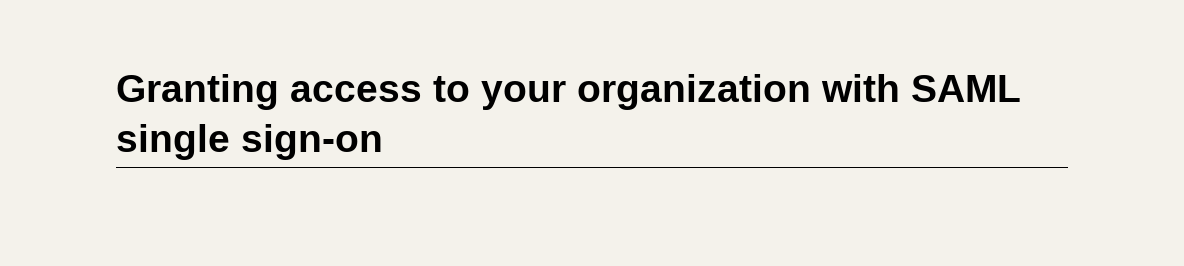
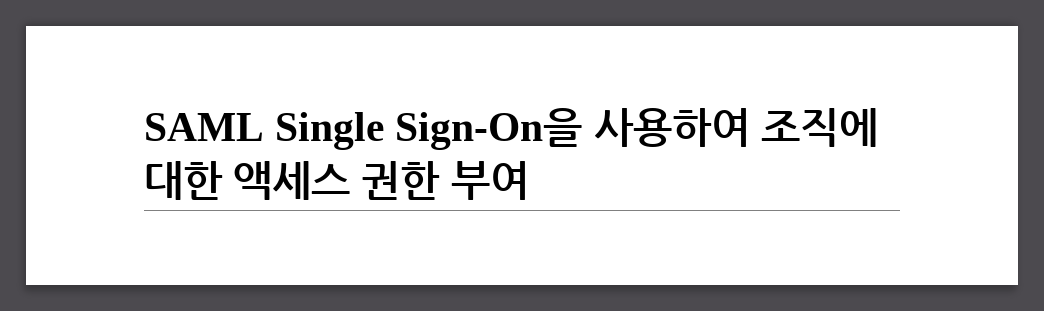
- Granting access to your organization with SAML single sign-on
+ SAML Single Sign-On을 사용하여 조직에 대한 액세스 권한 부여

